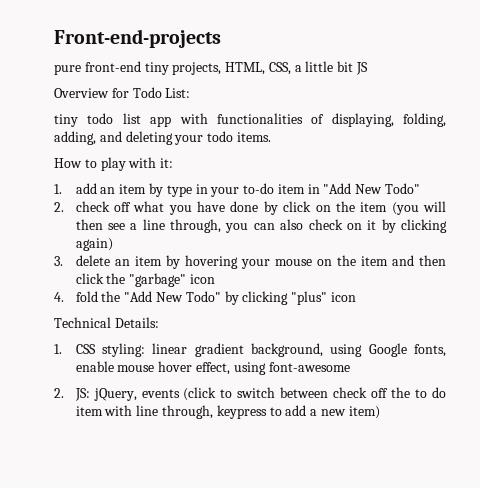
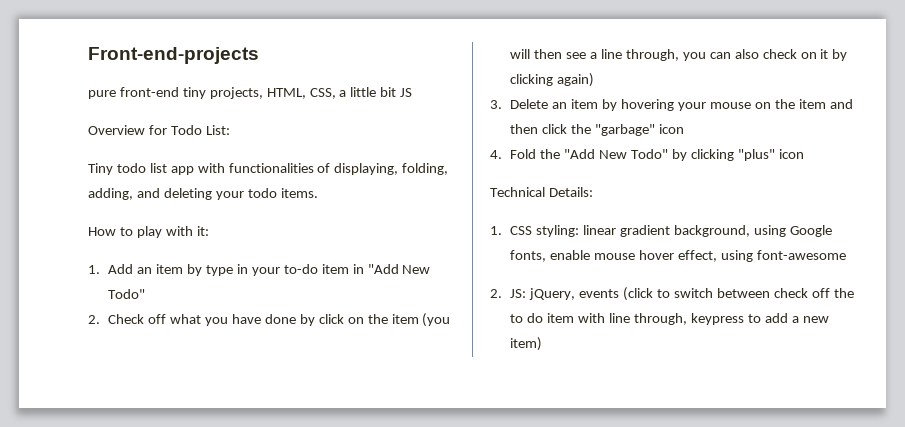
- tiny todo list app with functionalities of displaying, folding, adding, and deleting your todo items.
+ Tiny todo list app with functionalities of displaying, folding, adding, and deleting your todo items.
- 1. add an item by type in your to-do item in "Add New Todo"
+ 1. Add an item by type in your to-do item in "Add New Todo"
- 2. check off what you have done by click on the item (you will then see a line through, you can also check on it by clicking again)
+ 2. Check off what you have done by click on the item (you will then see a line through, you can also check on it by clicking again)
- 3. delete an item by hovering your mouse on the item and then click the "garbage" icon
+ 3. Delete an item by hovering your mouse on the item and then click the "garbage" icon
- 4. fold the "Add New Todo" by clicking "plus" icon
+ 4. Fold the "Add New Todo" by clicking "plus" icon

